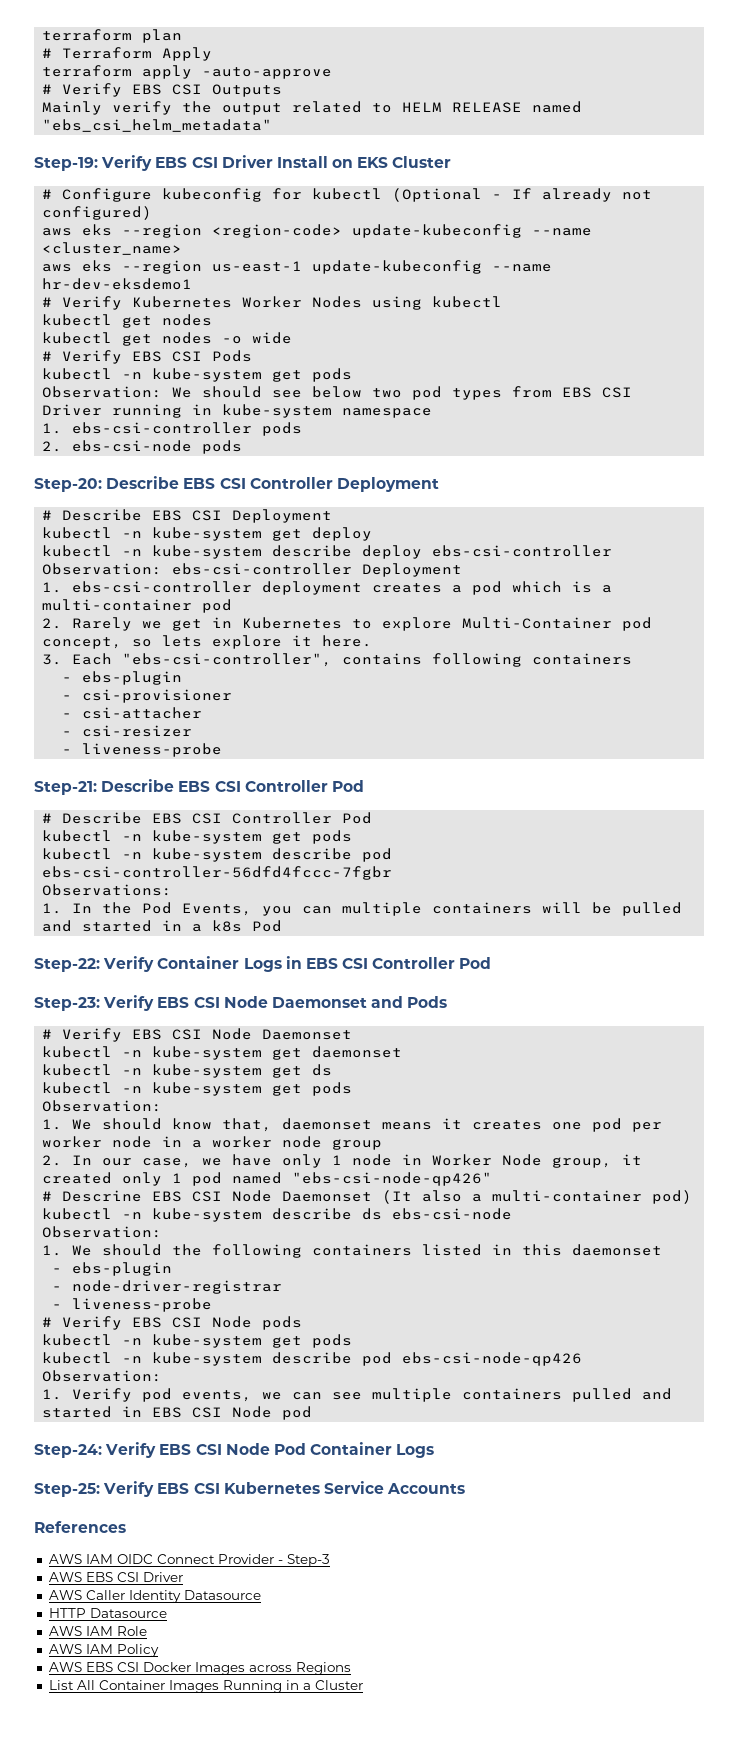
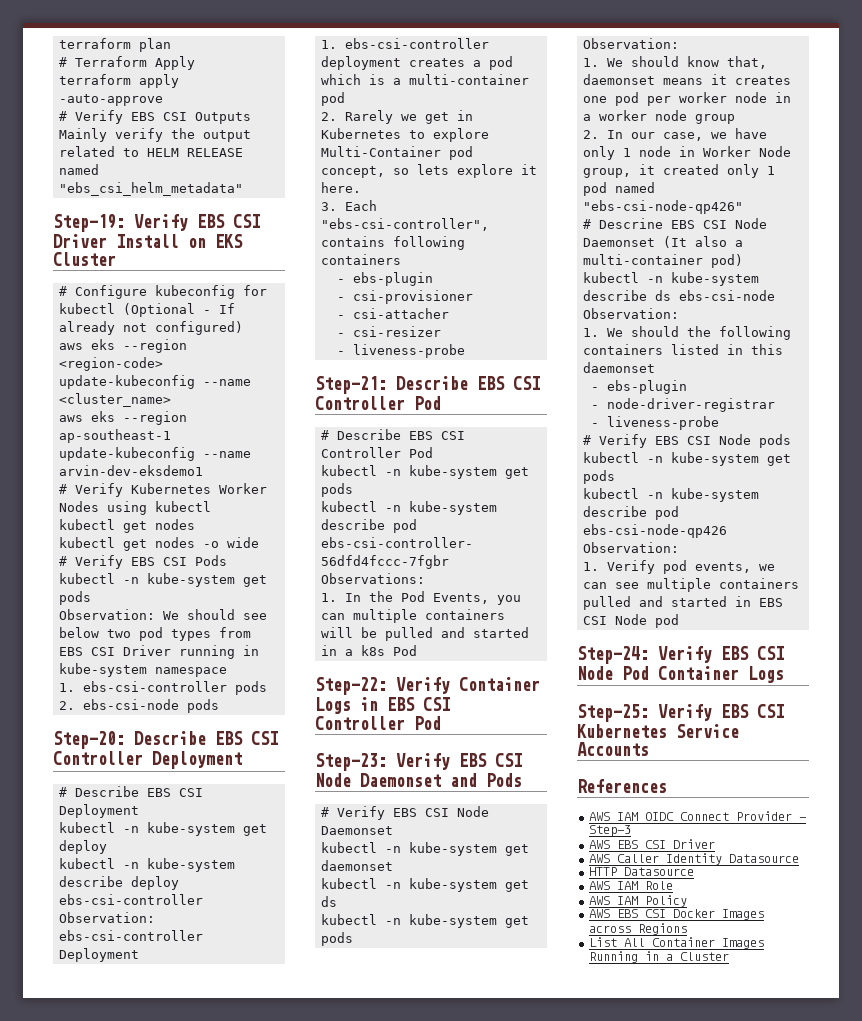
- aws eks --region us-east-1 update-kubeconfig --name hr-dev-eksdemo1
+ aws eks --region ap-southeast-1 update-kubeconfig --name arvin-dev-eksdemo1

